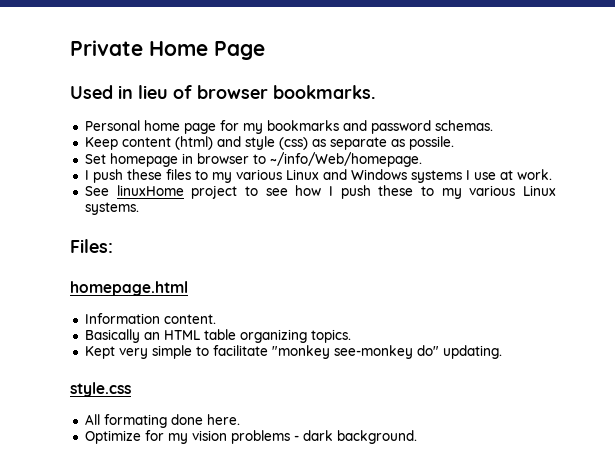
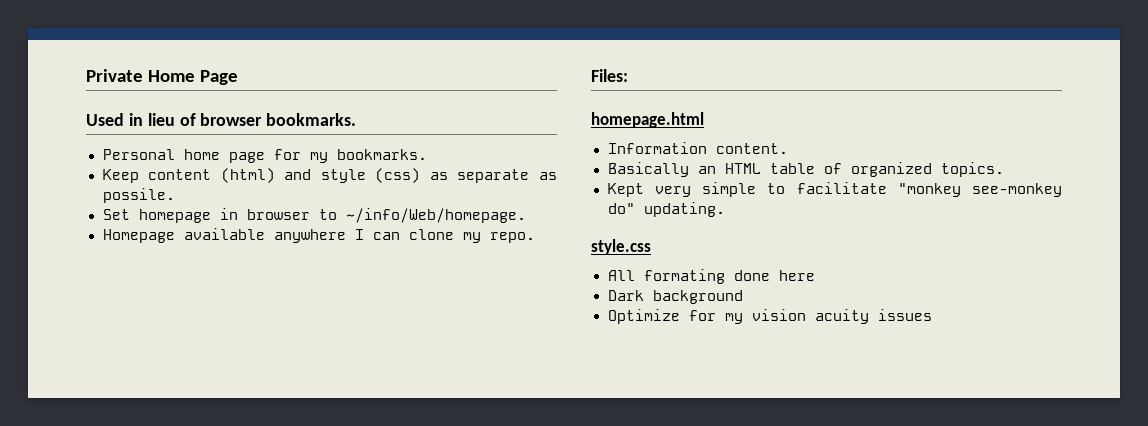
- Personal home page for my bookmarks and password schemas.
+ Personal home page for my bookmarks.
- I push these files to my various Linux and Windows systems I use at work.
- See linuxHome project to see how I push these to my various Linux systems.
+ Homepage available anywhere I can clone my repo.
- Basically an HTML table organizing topics.
+ Basically an HTML table of organized topics.
- All formating done here.
+ All formating done here
+ Dark background
- Optimize for my vision problems - dark background.
+ Optimize for my vision acuity issues

